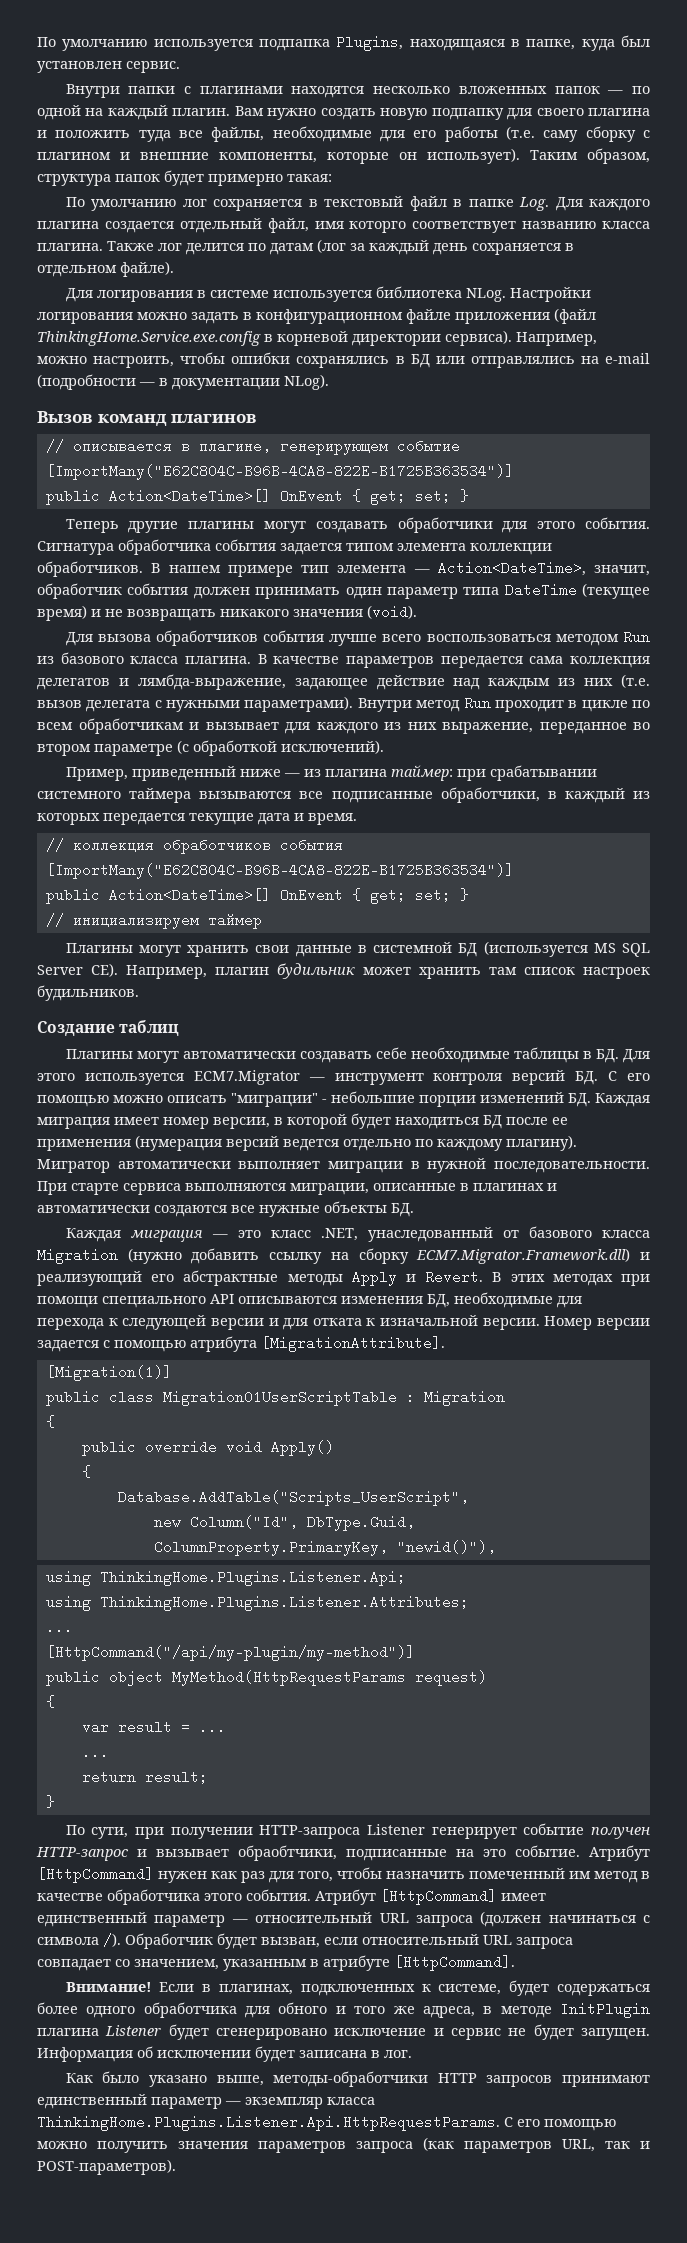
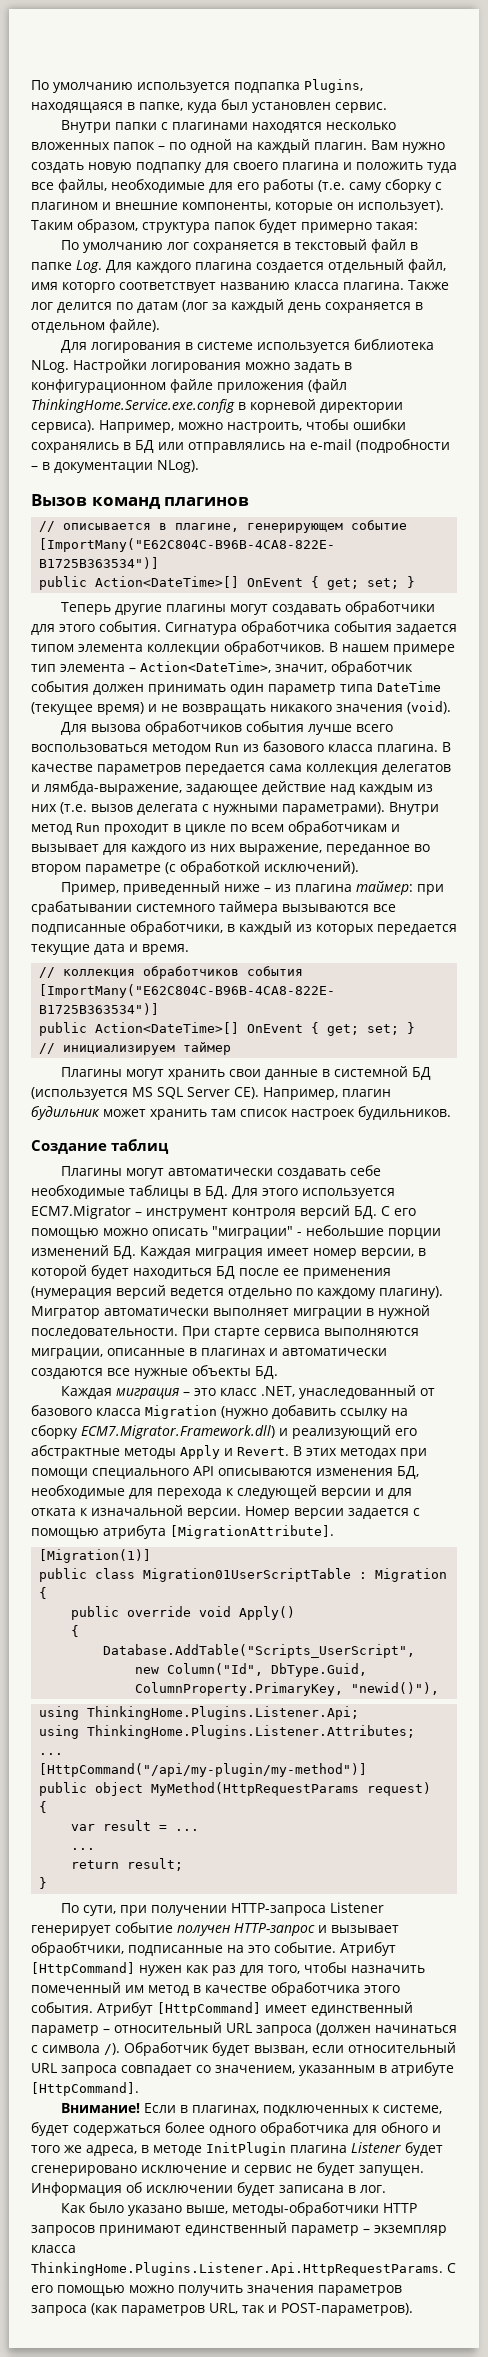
- Внутри папки с плагинами находятся несколько вложенных папок — по одной на каждый плагин.
+ Внутри папки с плагинами находятся несколько вложенных папок – по одной на каждый плагин.
- Например, можно настроить, чтобы ошибки сохранялись в БД или отправлялись на e-mail (подробности — в документации NLog).
+ Например, можно настроить, чтобы ошибки сохранялись в БД или отправлялись на e-mail (подробности – в документации NLog).
- В нашем примере тип элемента — Action<DateTime>, значит, обработчик события должен принимать один параметр типа DateTime (текущее время) и не возвращать никакого значения (void).
+ В нашем примере тип элемента – Action<DateTime>, значит, обработчик события должен принимать один параметр типа DateTime (текущее время) и не возвращать никакого значения (void).
- Пример, приведенный ниже — из плагина таймер: при срабатывании системного таймера вызываются все подписанные обработчики, в каждый из которых передается текущие дата и время.
+ Пример, приведенный ниже – из плагина таймер: при срабатывании системного таймера вызываются все подписанные обработчики, в каждый из которых передается текущие дата и время.
- Плагины могут автоматически создавать себе необходимые таблицы в БД. Для этого используется ECM7.Migrator — инструмент контроля версий БД. С его помощью можно описать "миграции" - небольшие порции изменений БД. Каждая миграция имеет номер версии, в которой будет находиться БД после ее применения (нумерация версий ведется отдельно по каждому плагину).
+ Плагины могут автоматически создавать себе необходимые таблицы в БД. Для этого используется ECM7.Migrator – инструмент контроля версий БД. С его помощью можно описать "миграции" - небольшие порции изменений БД. Каждая миграция имеет номер версии, в которой будет находиться БД после ее применения (нумерация версий ведется отдельно по каждому плагину).
- Каждая миграция — это класс .NET, унаследованный от базового класса Migration (нужно добавить ссылку на сборку ECM7.Migrator.Framework.dll) и реализующий его абстрактные методы Apply и Revert.
+ Каждая миграция – это класс .NET, унаследованный от базового класса Migration (нужно добавить ссылку на сборку ECM7.Migrator.Framework.dll) и реализующий его абстрактные методы Apply и Revert.
- Атрибут [HttpCommand] имеет единственный параметр — относительный URL запроса (должен начинаться с символа /).
+ Атрибут [HttpCommand] имеет единственный параметр – относительный URL запроса (должен начинаться с символа /).
- Как было указано выше, методы-обработчики HTTP запросов принимают единственный параметр — экземпляр класса ThinkingHome.Plugins.Listener.Api.HttpRequestParams. С его помощью можно получить значения параметров запроса (как параметров URL, так и POST-параметров).
+ Как было указано выше, методы-обработчики HTTP запросов принимают единственный параметр – экземпляр класса ThinkingHome.Plugins.Listener.Api.HttpRequestParams. С его помощью можно получить значения параметров запроса (как параметров URL, так и POST-параметров).

